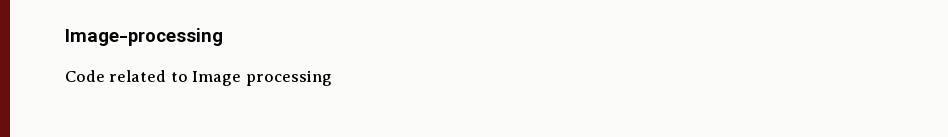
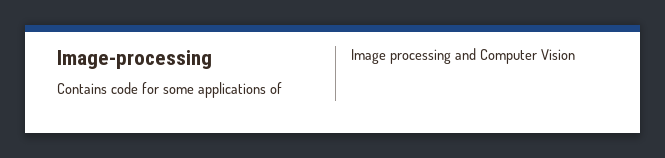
- Code related to Image processing
+ Contains code for some applications of Image processing and Computer Vision

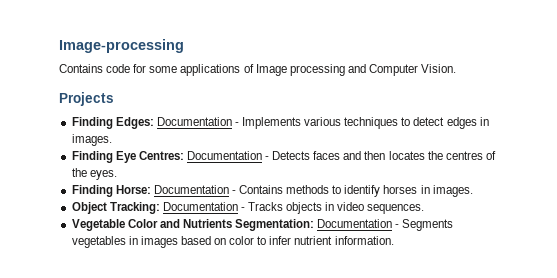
- Contains code for some applications of Image processing and Computer Vision
+ Contains code for some applications of Image processing and Computer Vision.
+ Projects
+ Finding Edges: Documentation - Implements various techniques to detect edges in images.
+ Finding Eye Centres: Documentation - Detects faces and then locates the centres of the eyes.
+ Finding Horse: Documentation - Contains methods to identify horses in images.
+ Object Tracking: Documentation - Tracks objects in video sequences.
+ Vegetable Color and Nutrients Segmentation: Documentation - Segments vegetables in images based on color to infer nutrient information.

